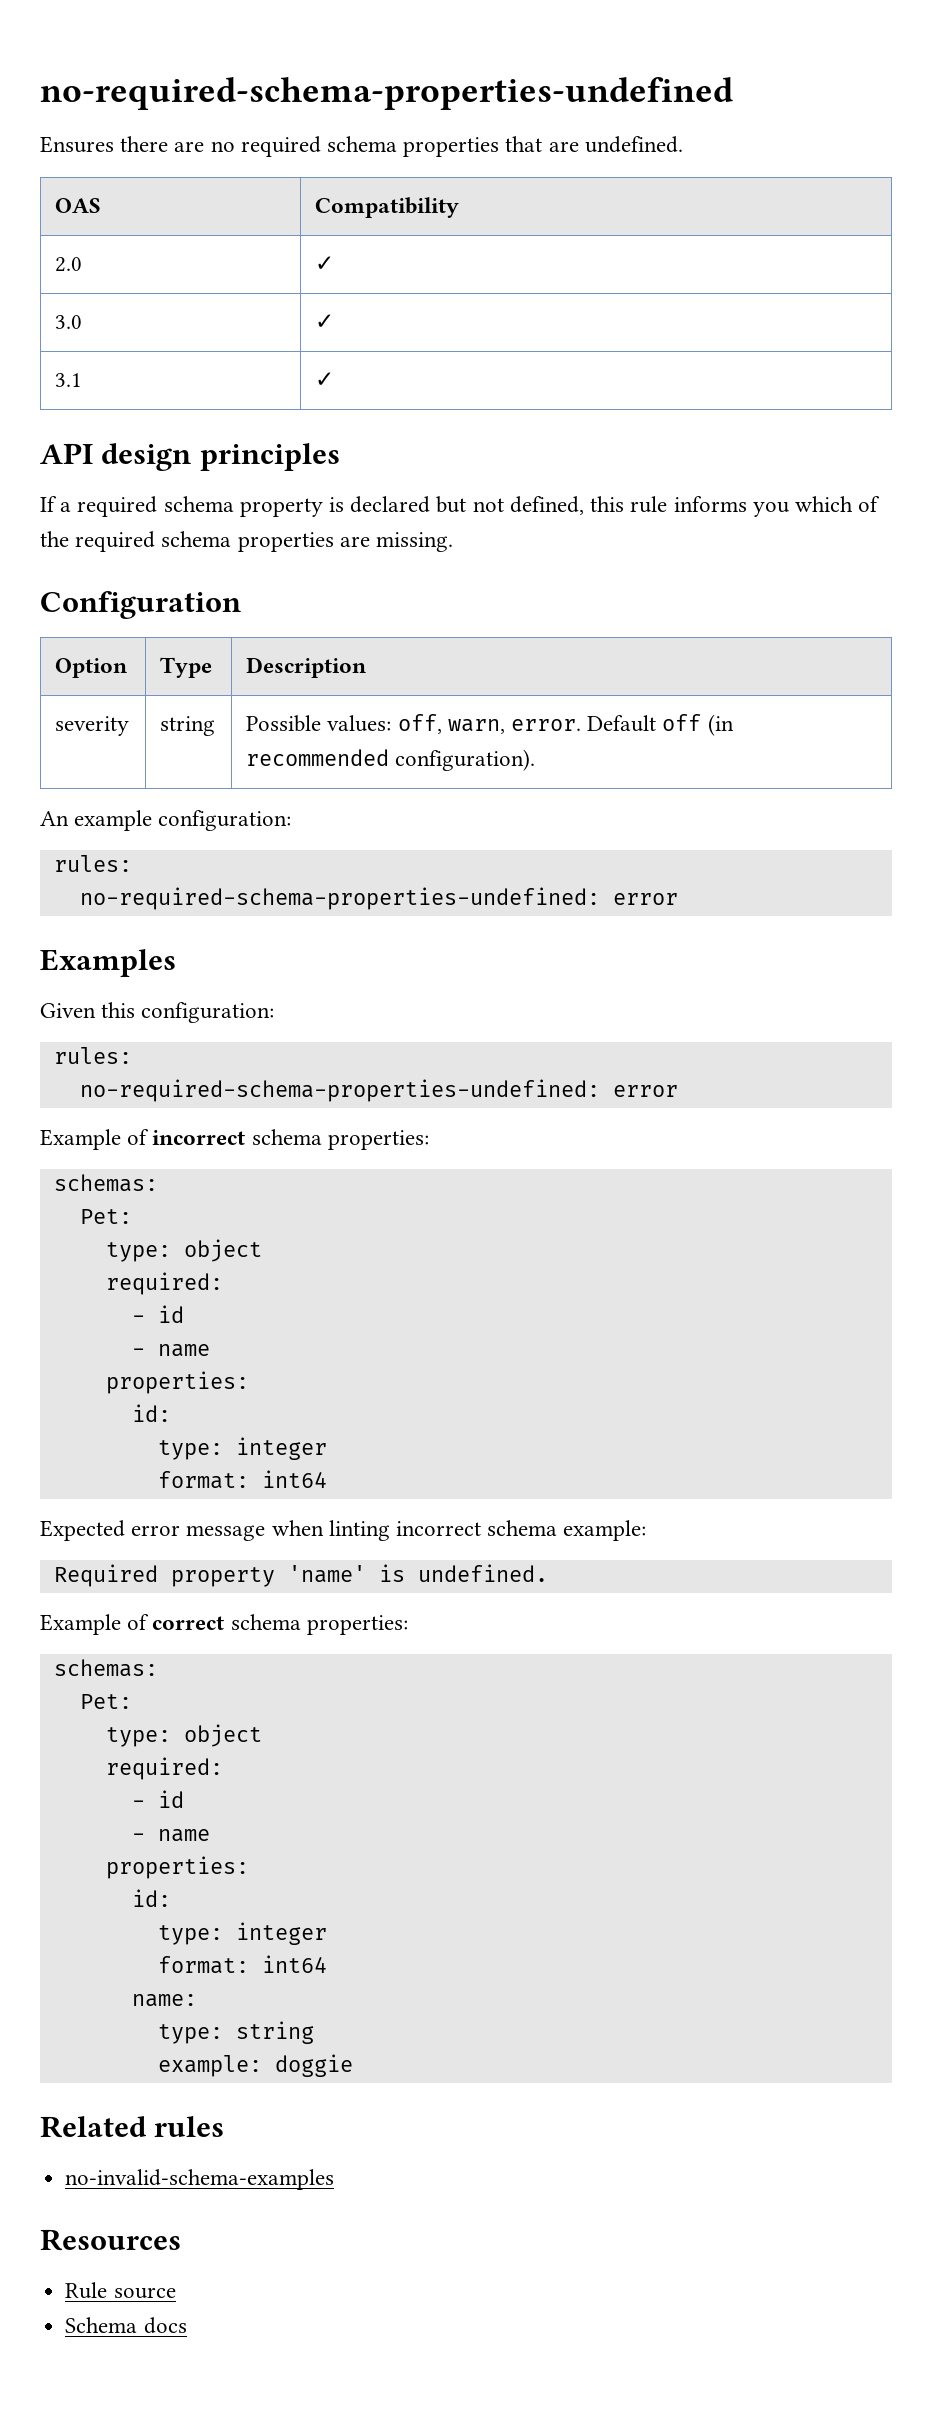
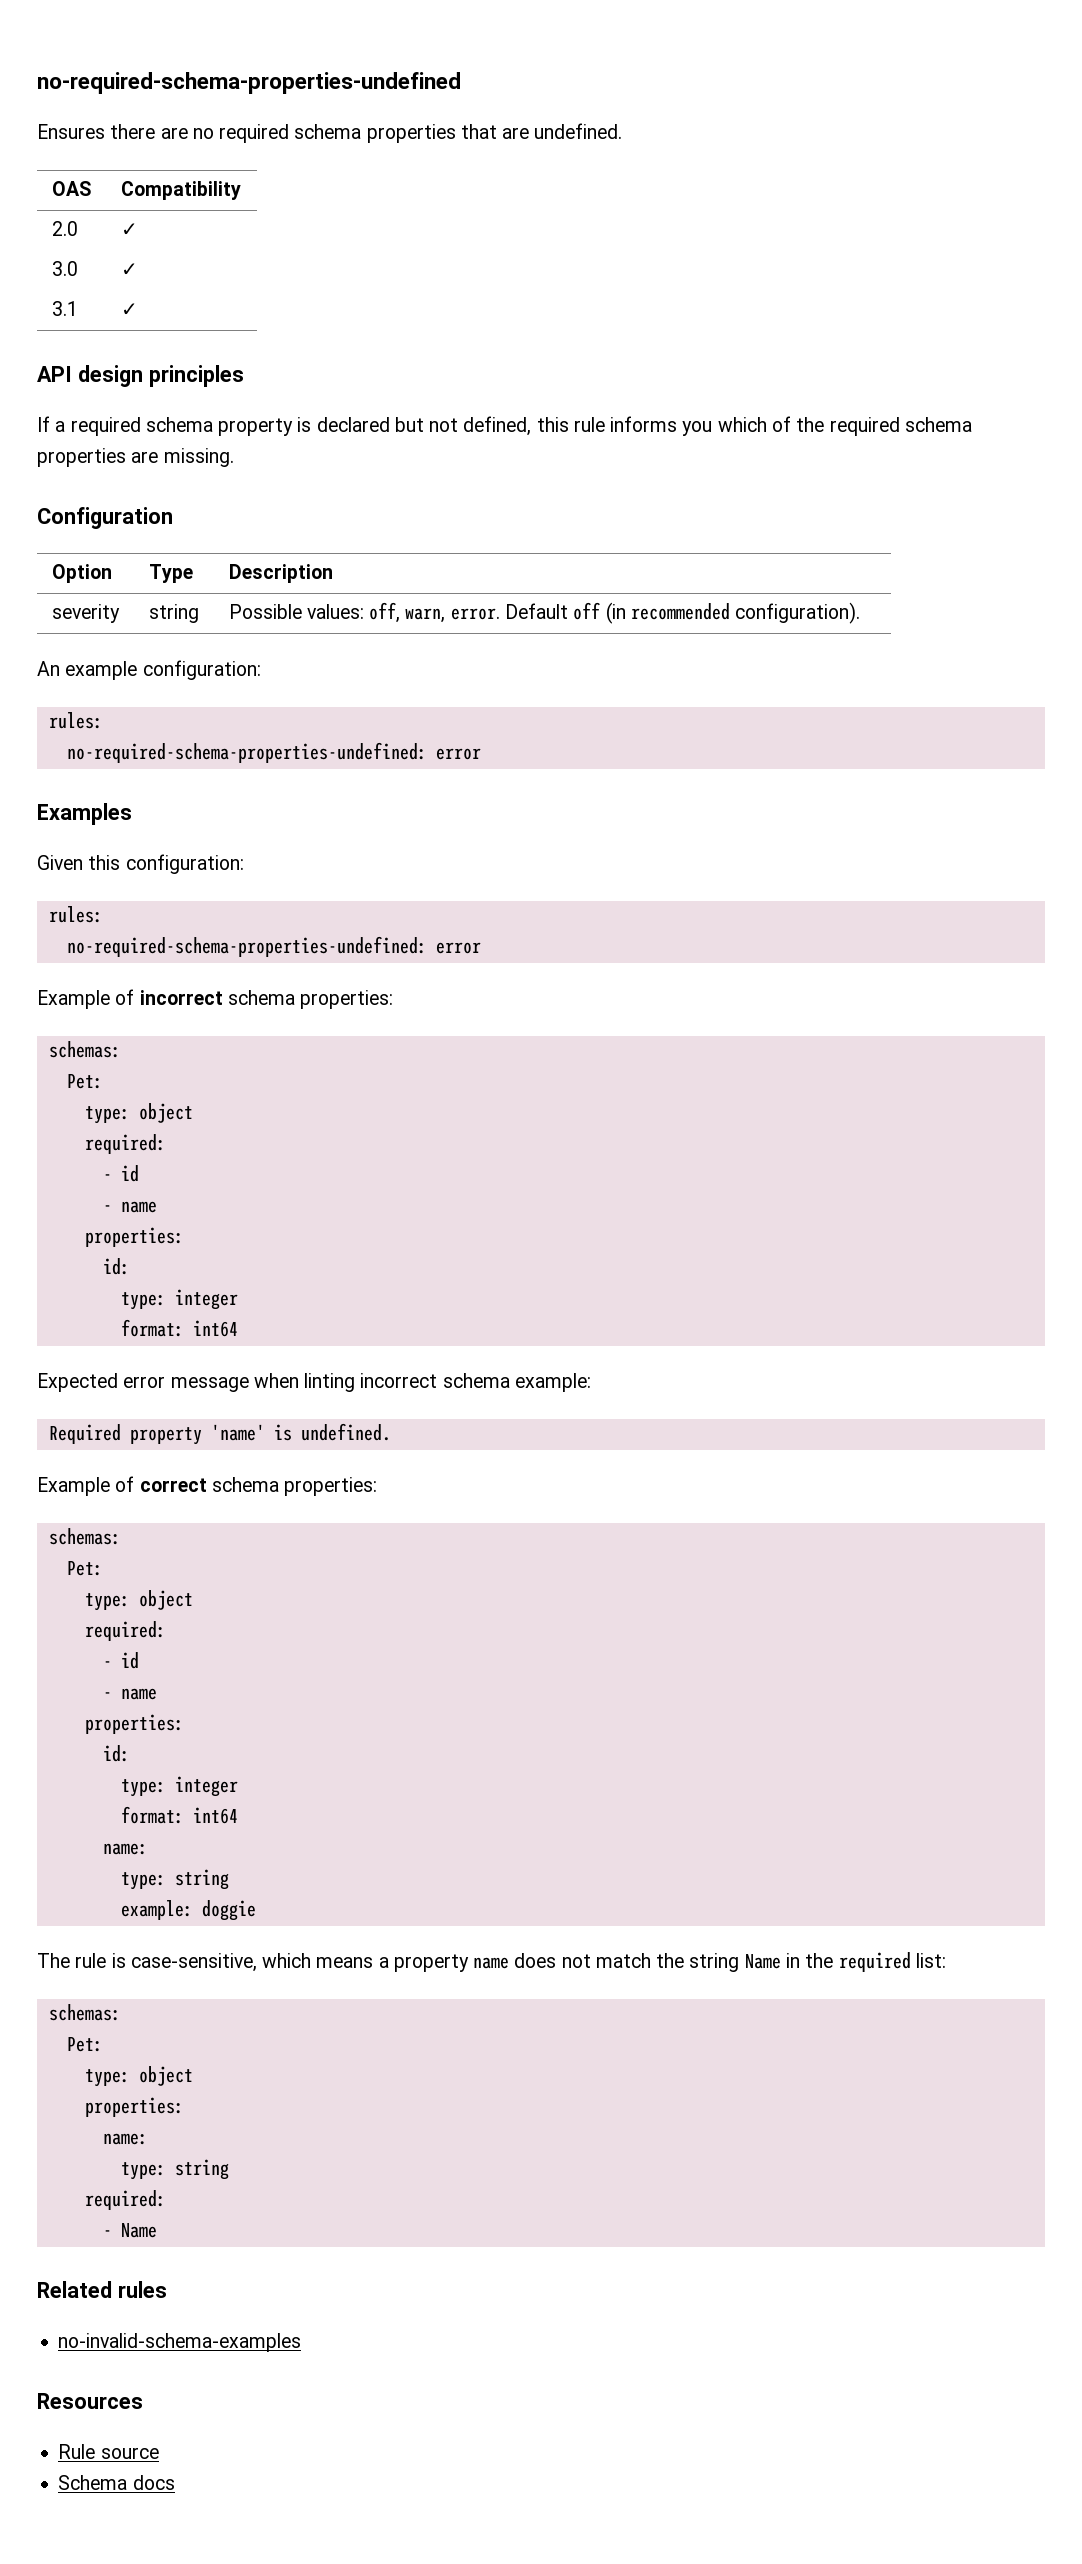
+ The rule is case-sensitive, which means a property name does not match the string Name in the required list:
+ schemas:
+ Pet:
+ type: object
+ properties:
+ name:
+ type: string
+ required:
+ - Name

